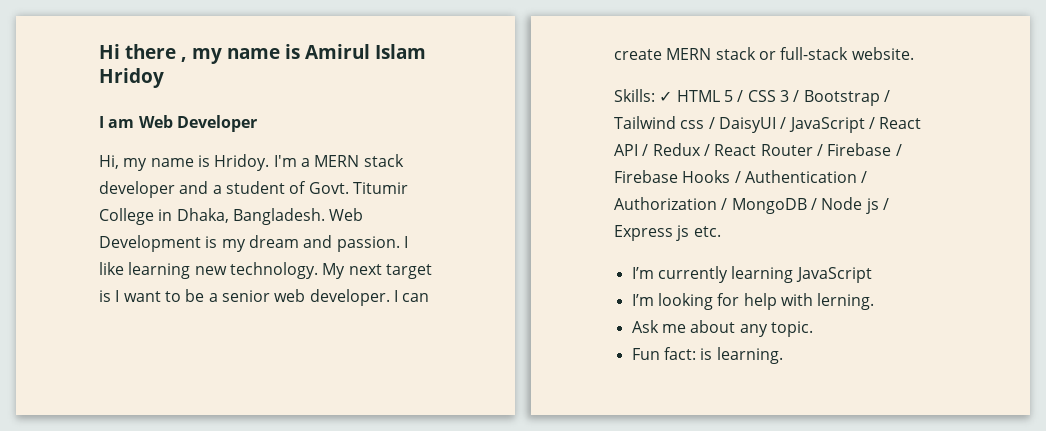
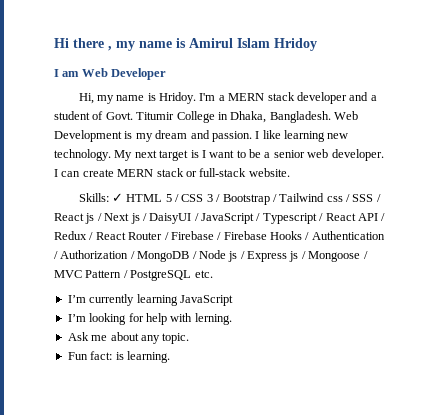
- Skills: ✓ HTML 5 / CSS 3 / Bootstrap / Tailwind css / DaisyUI / JavaScript / React API / Redux / React Router / Firebase / Firebase Hooks / Authentication / Authorization / MongoDB / Node js / Express js etc.
+ Skills: ✓ HTML 5 / CSS 3 / Bootstrap / Tailwind css / SSS / React js / Next js / DaisyUI / JavaScript / Typescript / React API / Redux / React Router / Firebase / Firebase Hooks / Authentication / Authorization / MongoDB / Node js / Express js / Mongoose / MVC Pattern / PostgreSQL etc.

